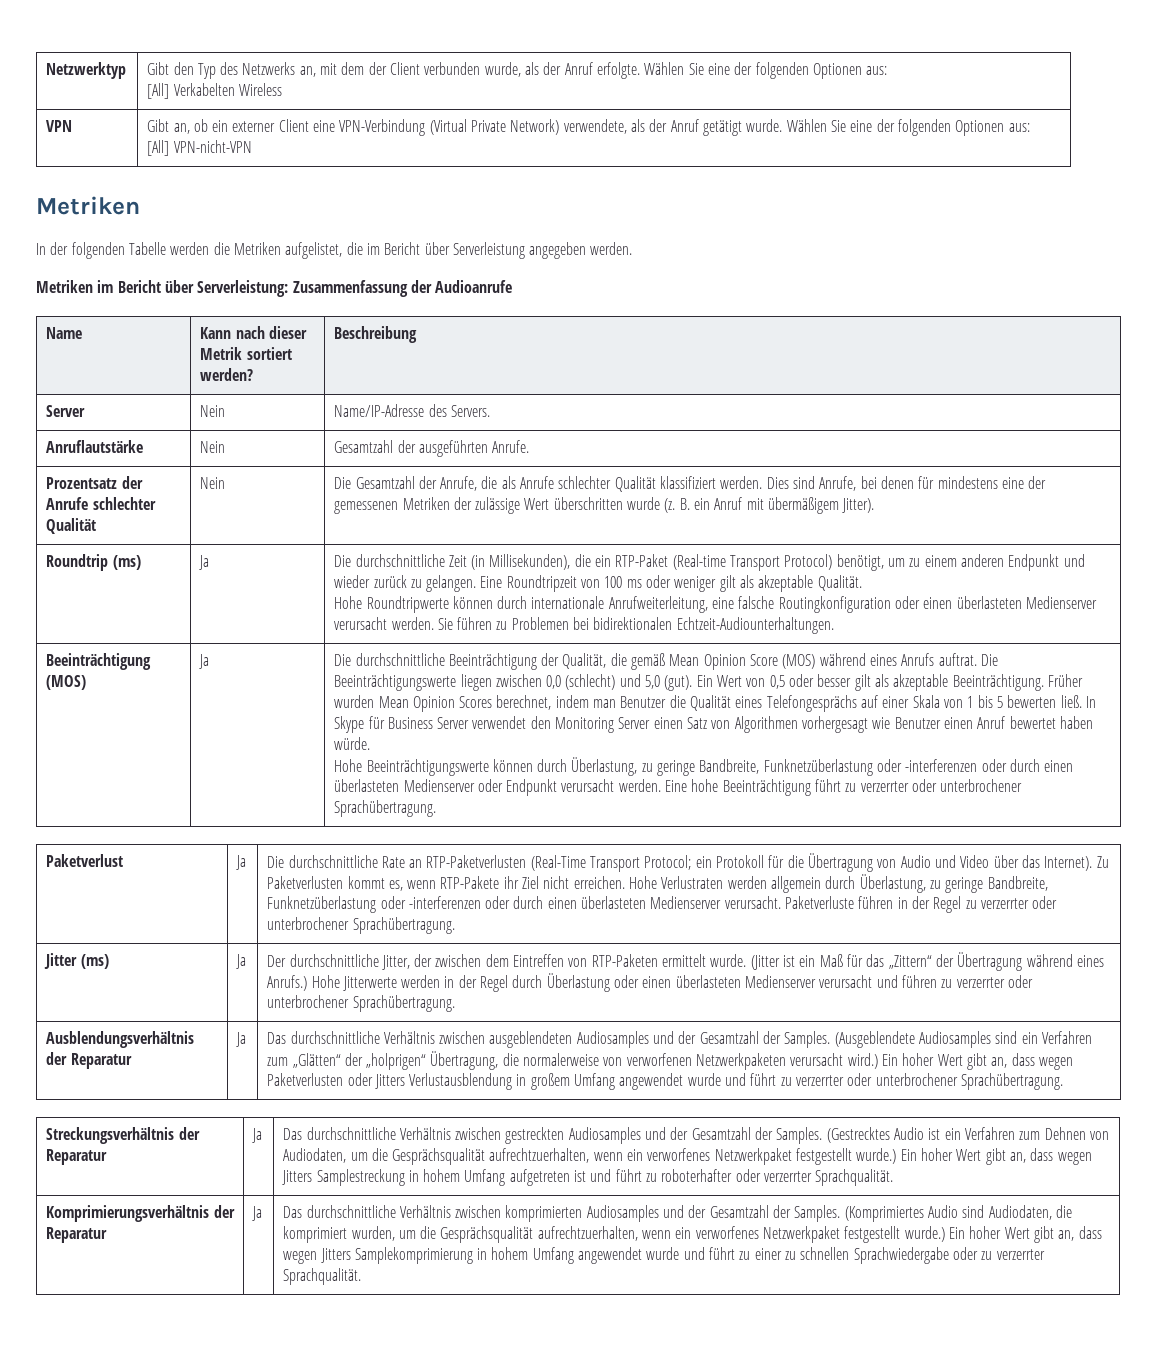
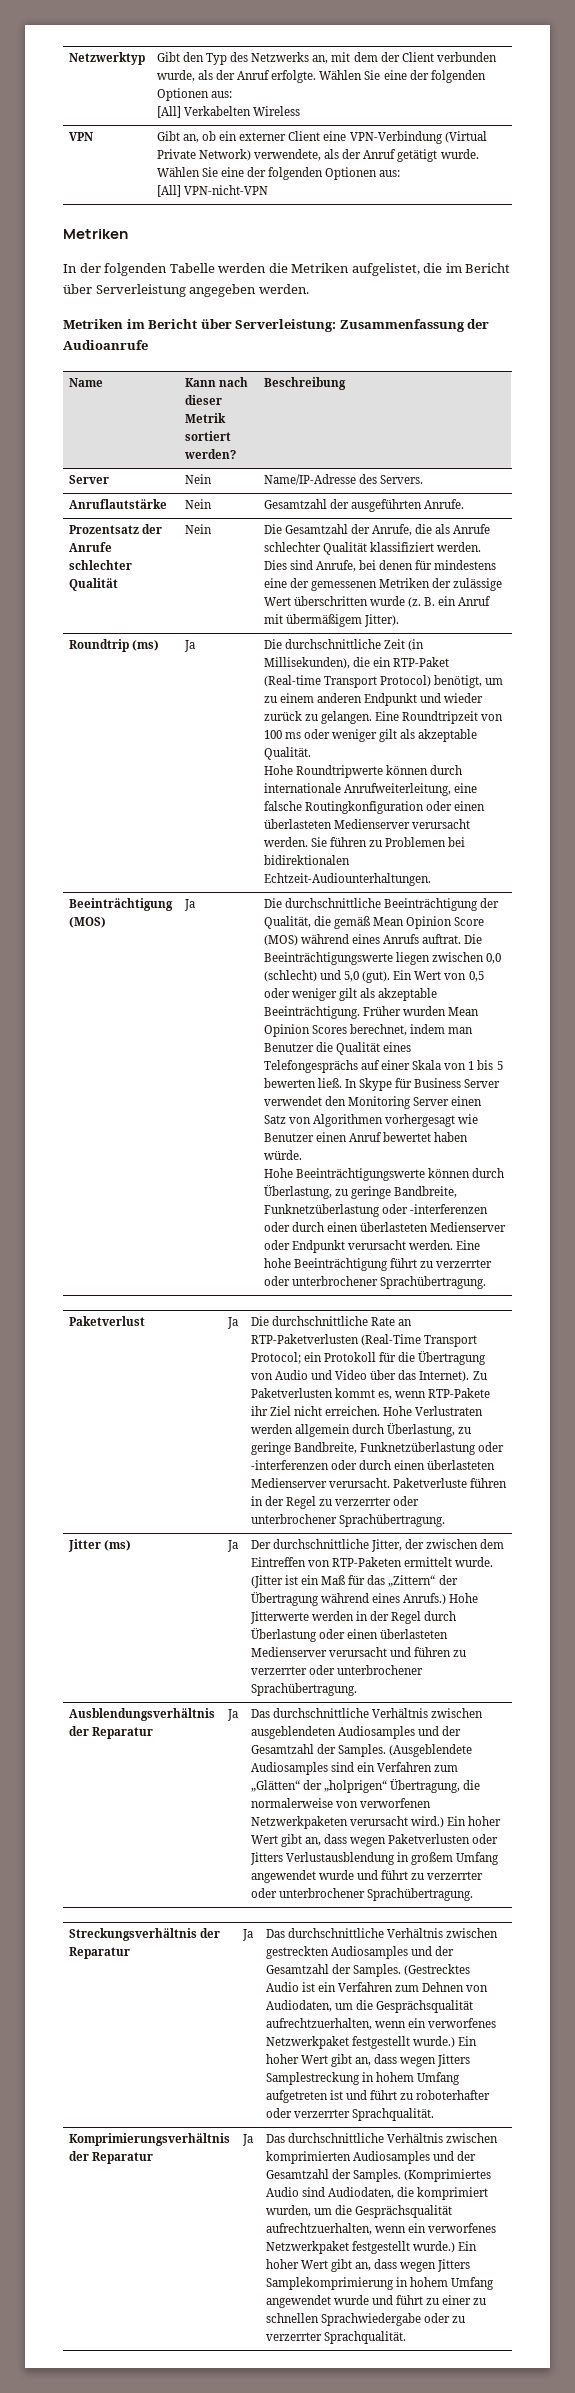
- Ein Wert von 0,5 oder besser gilt als akzeptable Beeinträchtigung.
+ Ein Wert von 0,5 oder weniger gilt als akzeptable Beeinträchtigung.

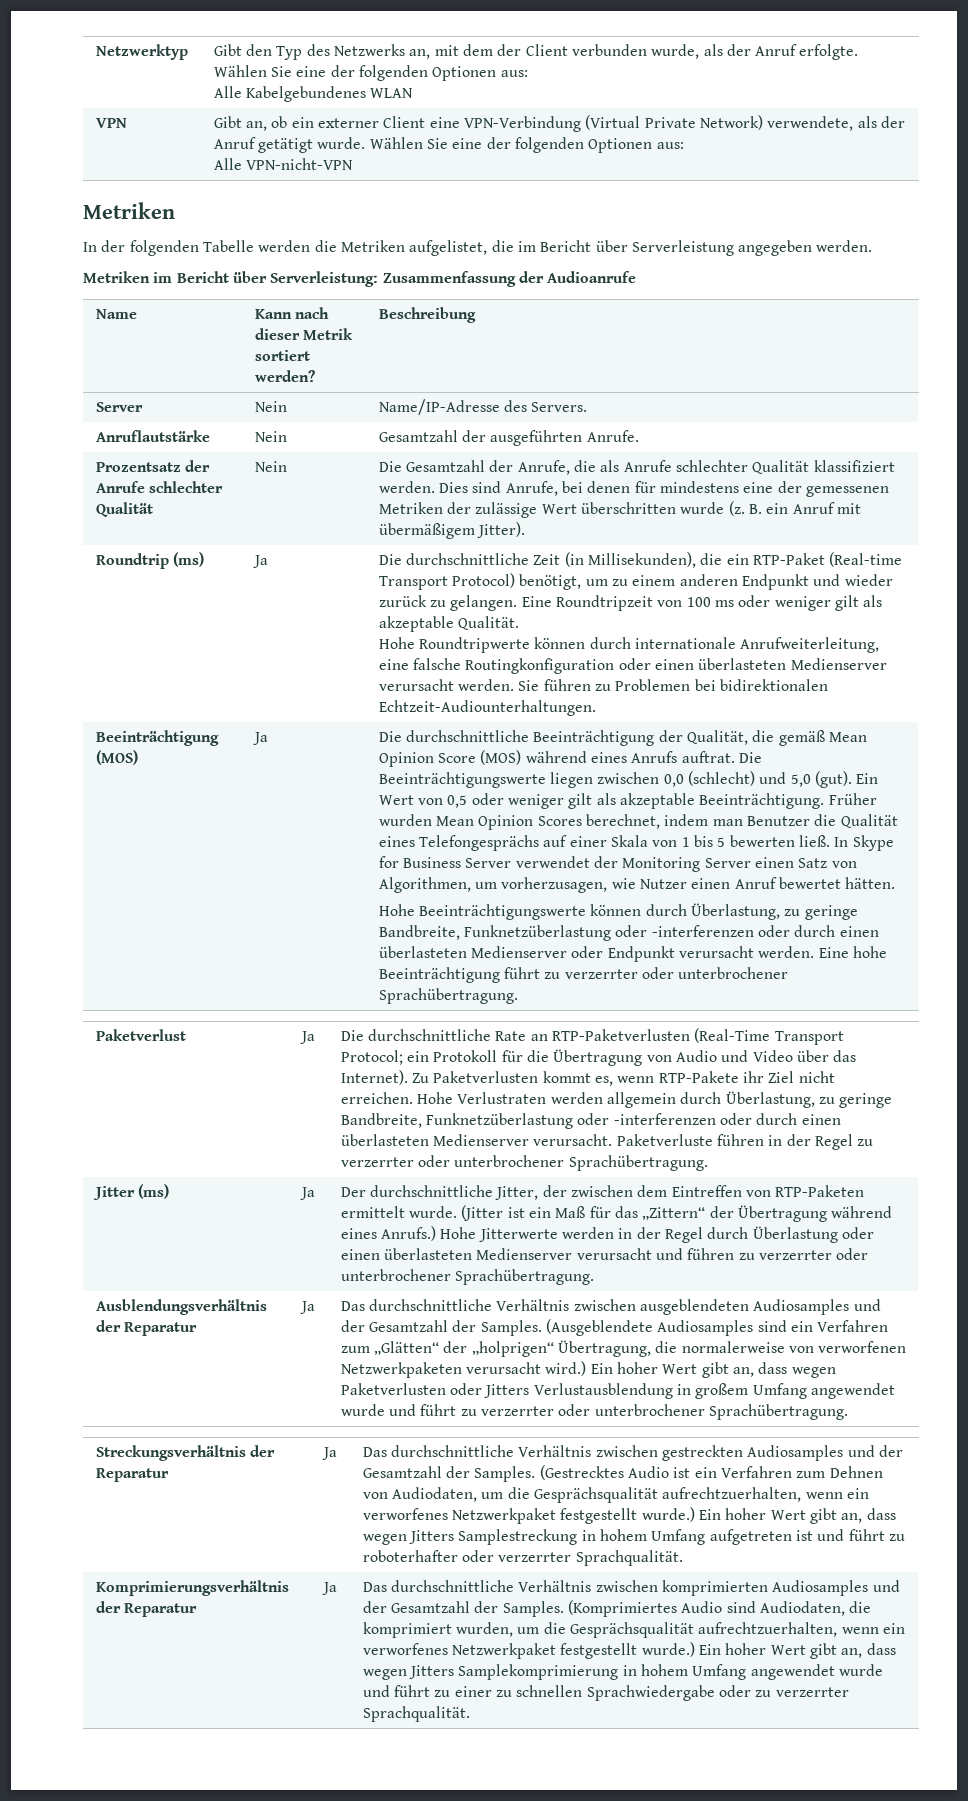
  Netzwerktyp | Gibt den Typ des Netzwerks an, mit dem der Client verbunden wurde, als der Anruf erfolgte. Wählen Sie eine der folgenden Optionen aus:
- [All] Verkabelten Wireless
+ Alle Kabelgebundenes WLAN
  VPN | Gibt an, ob ein externer Client eine VPN-Verbindung (Virtual Private Network) verwendete, als der Anruf getätigt wurde. Wählen Sie eine der folgenden Optionen aus:
- [All] VPN-nicht-VPN
+ Alle VPN-nicht-VPN
- In Skype für Business Server verwendet den Monitoring Server einen Satz von Algorithmen vorhergesagt wie Benutzer einen Anruf bewertet haben würde.
+ In Skype for Business Server verwendet der Monitoring Server einen Satz von Algorithmen, um vorherzusagen, wie Nutzer einen Anruf bewertet hätten.

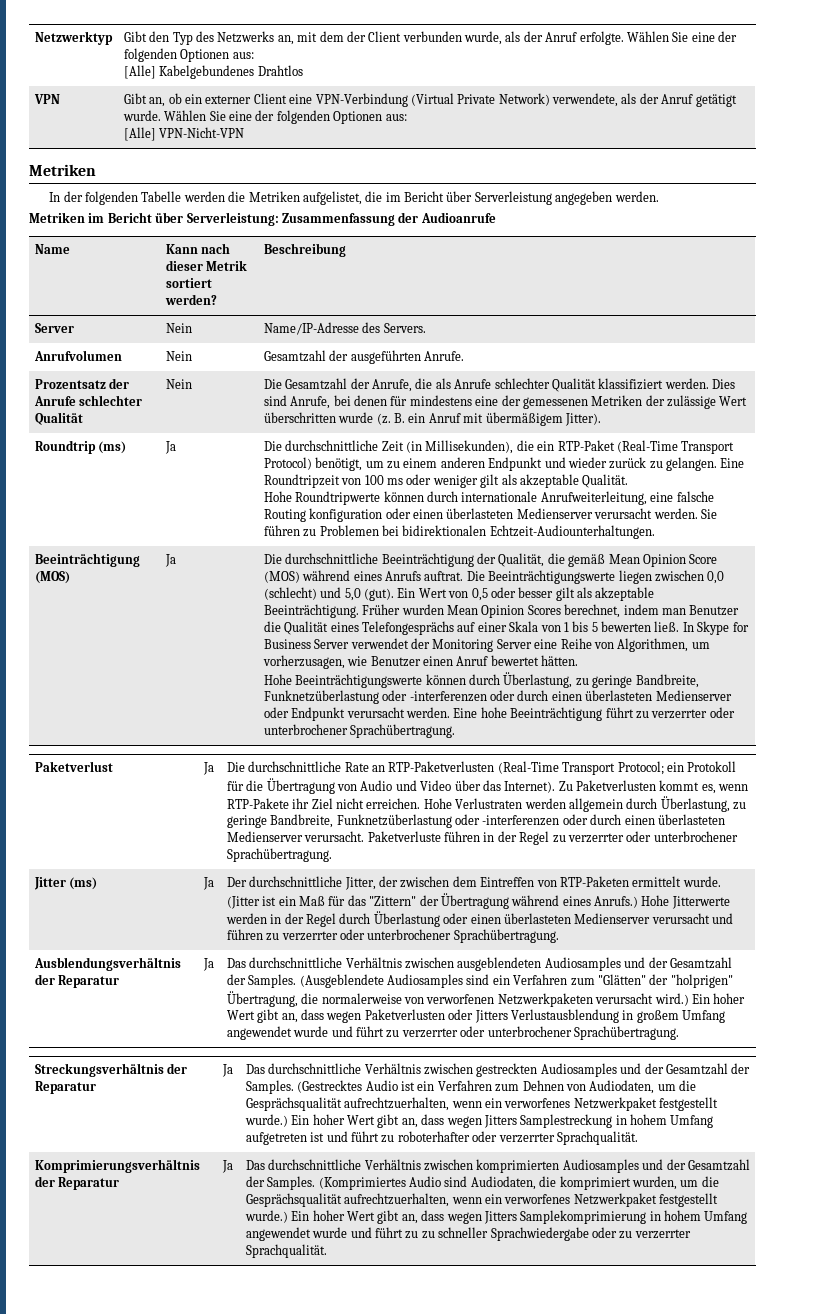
  Netzwerktyp | Gibt den Typ des Netzwerks an, mit dem der Client verbunden wurde, als der Anruf erfolgte. Wählen Sie eine der folgenden Optionen aus:
- Alle Kabelgebundenes WLAN
+ [Alle] Kabelgebundenes Drahtlos
  VPN | Gibt an, ob ein externer Client eine VPN-Verbindung (Virtual Private Network) verwendete, als der Anruf getätigt wurde. Wählen Sie eine der folgenden Optionen aus:
- Alle VPN-nicht-VPN
+ [Alle] VPN-Nicht-VPN
- Anruflautstärke | Nein | Gesamtzahl der ausgeführten Anrufe.
+ Anrufvolumen | Nein | Gesamtzahl der ausgeführten Anrufe.
- Die durchschnittliche Zeit (in Millisekunden), die ein RTP-Paket (Real-time Transport Protocol) benötigt, um zu einem anderen Endpunkt und wieder zurück zu gelangen.
+ Die durchschnittliche Zeit (in Millisekunden), die ein RTP-Paket (Real-Time Transport Protocol) benötigt, um zu einem anderen Endpunkt und wieder zurück zu gelangen.
- Hohe Roundtripwerte können durch internationale Anrufweiterleitung, eine falsche Routingkonfiguration oder einen überlasteten Medienserver verursacht werden.
+ Hohe Roundtripwerte können durch internationale Anrufweiterleitung, eine falsche Routing konfiguration oder einen überlasteten Medienserver verursacht werden.
- Ein Wert von 0,5 oder weniger gilt als akzeptable Beeinträchtigung.
+ Ein Wert von 0,5 oder besser gilt als akzeptable Beeinträchtigung.
- In Skype for Business Server verwendet der Monitoring Server einen Satz von Algorithmen, um vorherzusagen, wie Nutzer einen Anruf bewertet hätten.
+ In Skype for Business Server verwendet der Monitoring Server eine Reihe von Algorithmen, um vorherzusagen, wie Benutzer einen Anruf bewertet hätten.
- (Jitter ist ein Maß für das „Zittern“ der Übertragung während eines Anrufs.)
+ (Jitter ist ein Maß für das "Zittern" der Übertragung während eines Anrufs.)
- (Ausgeblendete Audiosamples sind ein Verfahren zum „Glätten“ der „holprigen“ Übertragung, die normalerweise von verworfenen Netzwerkpaketen verursacht wird.)
+ (Ausgeblendete Audiosamples sind ein Verfahren zum "Glätten" der "holprigen" Übertragung, die normalerweise von verworfenen Netzwerkpaketen verursacht wird.)
- Ein hoher Wert gibt an, dass wegen Jitters Samplekomprimierung in hohem Umfang angewendet wurde und führt zu einer zu schnellen Sprachwiedergabe oder zu verzerrter Sprachqualität.
+ Ein hoher Wert gibt an, dass wegen Jitters Samplekomprimierung in hohem Umfang angewendet wurde und führt zu zu schneller Sprachwiedergabe oder zu verzerrter Sprachqualität.

